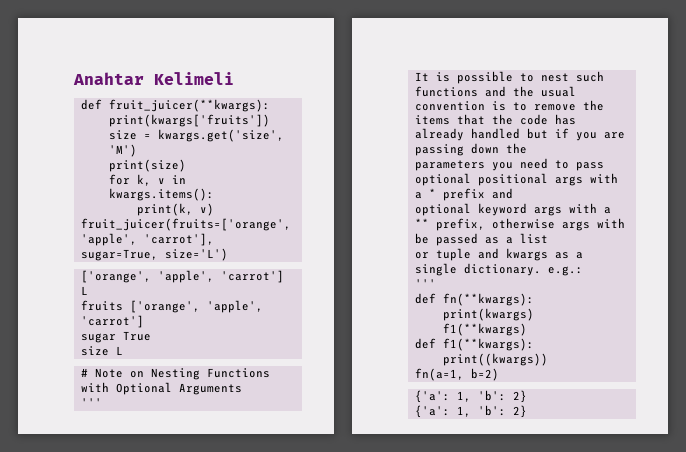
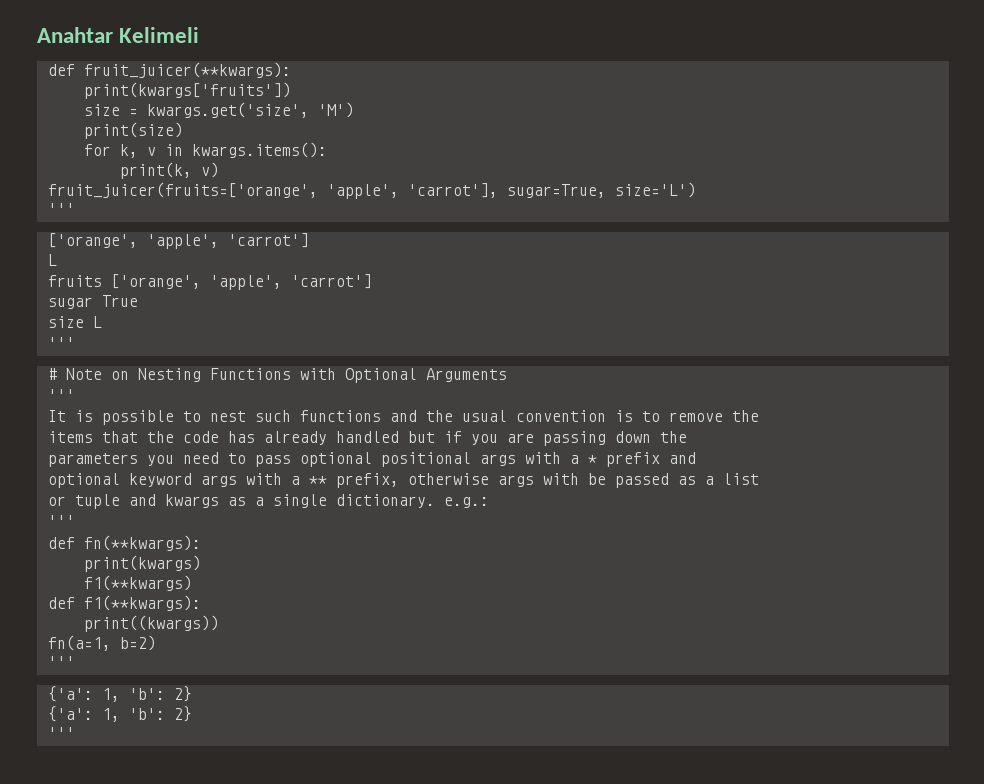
  fruit_juicer(fruits=['orange', 'apple', 'carrot'], sugar=True, size='L')
+ '''
  size L
+ '''
  fn(a=1, b=2)
+ '''
  {'a': 1, 'b': 2}
  {'a': 1, 'b': 2}
+ '''

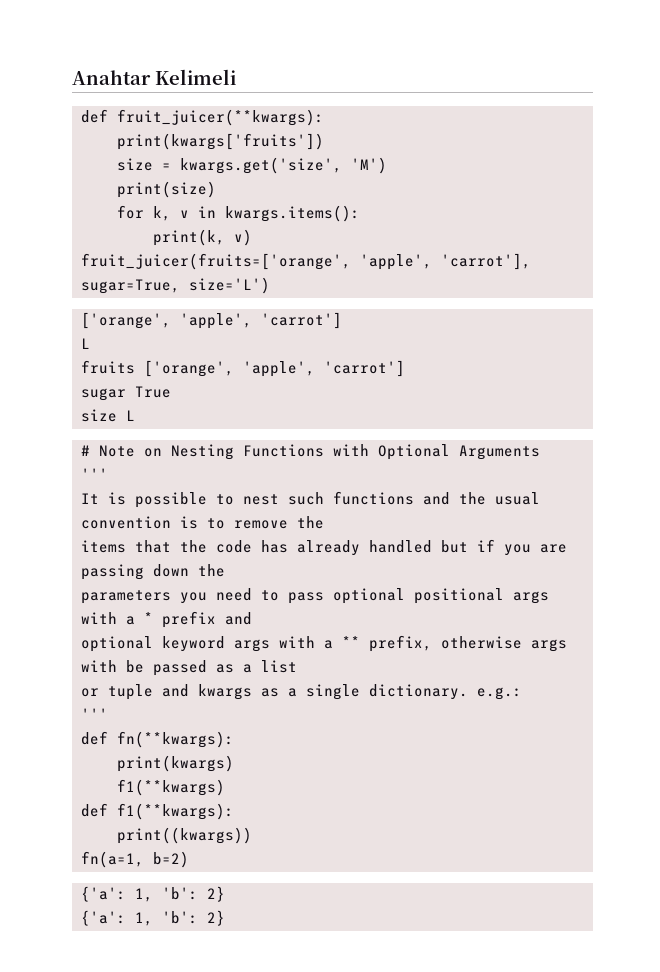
  fruit_juicer(fruits=['orange', 'apple', 'carrot'], sugar=True, size='L')
- '''
  size L
- '''
  fn(a=1, b=2)
- '''
  {'a': 1, 'b': 2}
  {'a': 1, 'b': 2}
- '''

